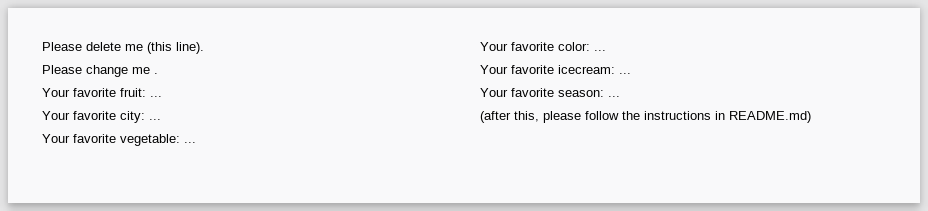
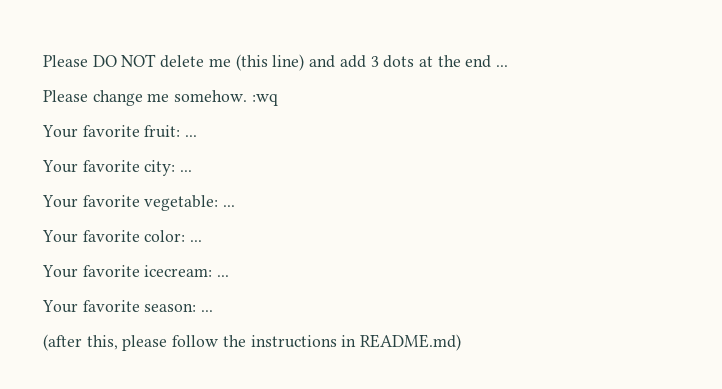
- Please delete me (this line).
+ Please DO NOT delete me (this line) and add 3 dots at the end ...
- Please change me .
+ Please change me somehow. :wq

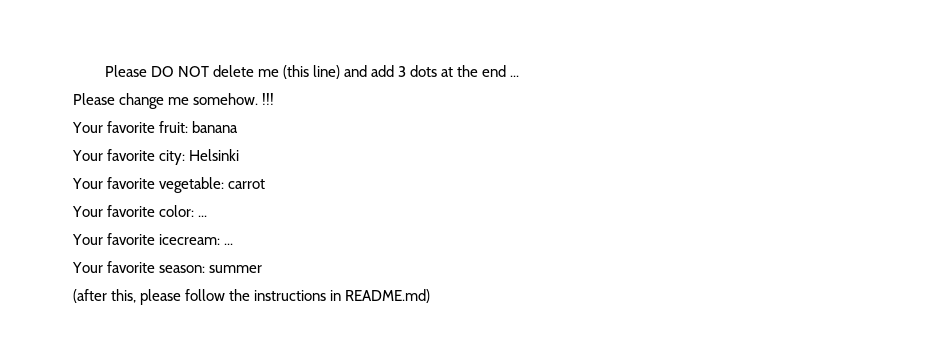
- Please change me somehow. :wq
+ Please change me somehow. !!!
- Your favorite fruit: ...
+ Your favorite fruit: banana
- Your favorite city: ...
+ Your favorite city: Helsinki
- Your favorite vegetable: ...
+ Your favorite vegetable: carrot
- Your favorite season: ...
+ Your favorite season: summer

